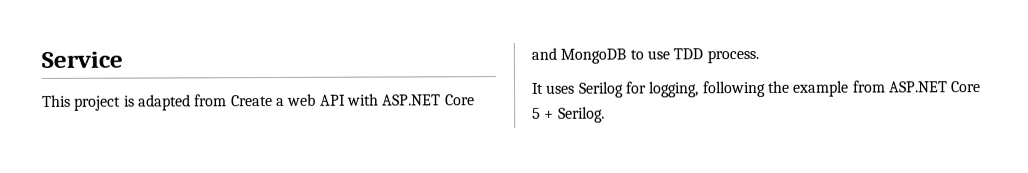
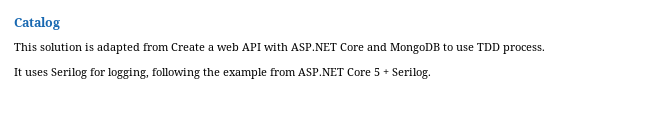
- Service
+ Catalog
- This project is adapted from Create a web API with ASP.NET Core and MongoDB to use TDD process.
+ This solution is adapted from Create a web API with ASP.NET Core and MongoDB to use TDD process.

